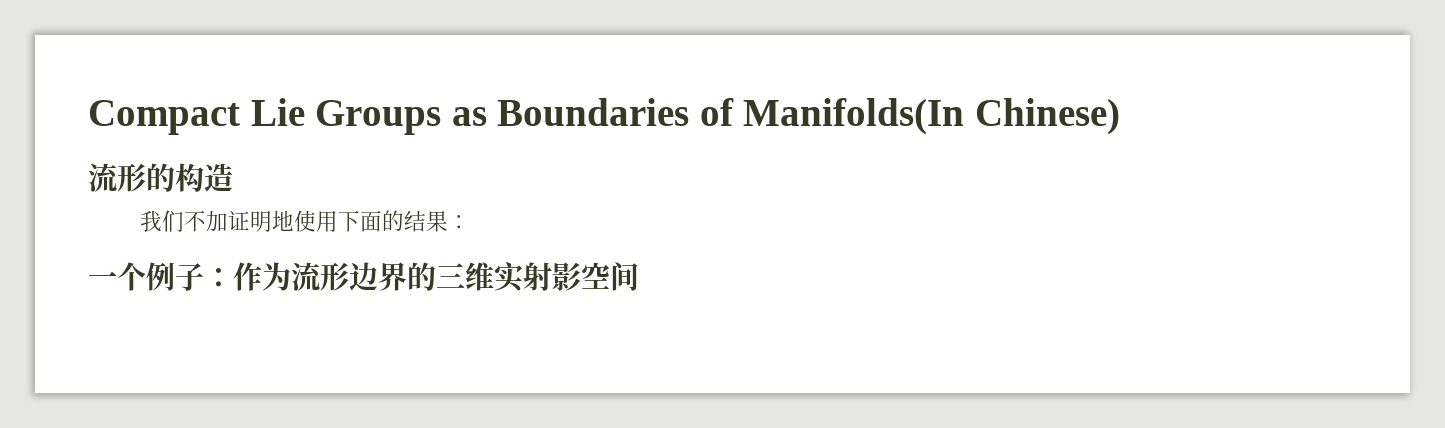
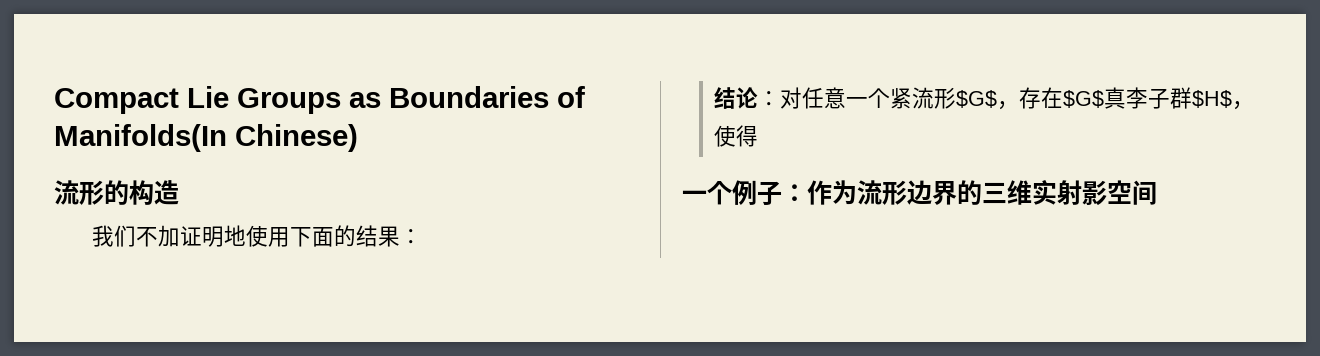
+ 结论：对任意一个紧流形$G$，存在$G$真李子群$H$，使得

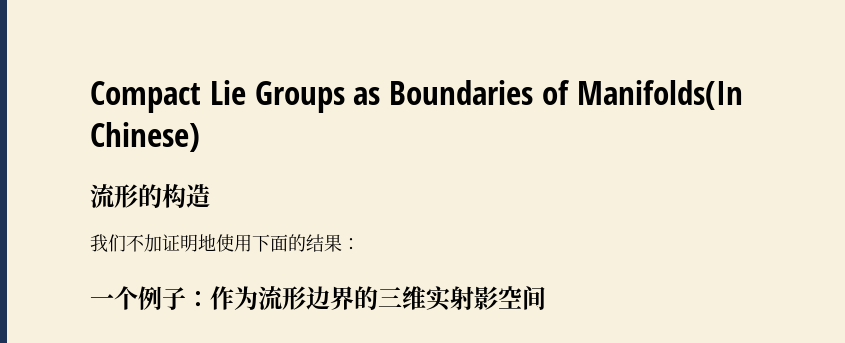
- 结论：对任意一个紧流形$G$，存在$G$真李子群$H$，使得

